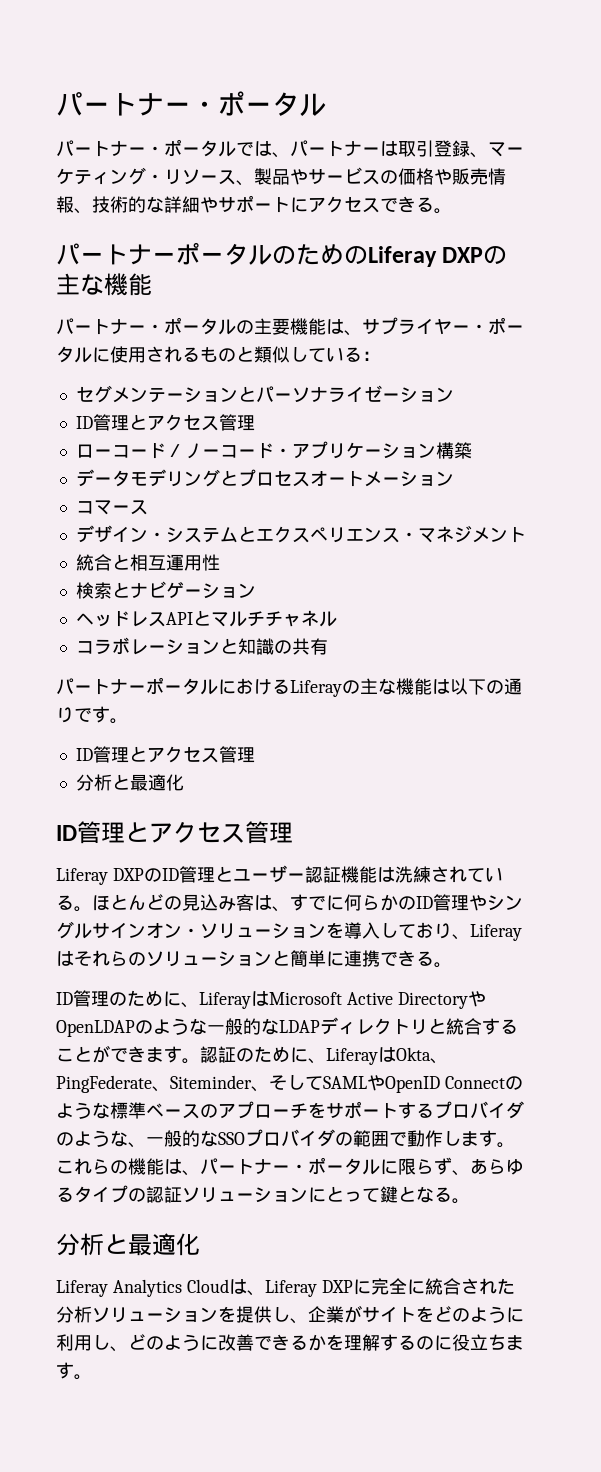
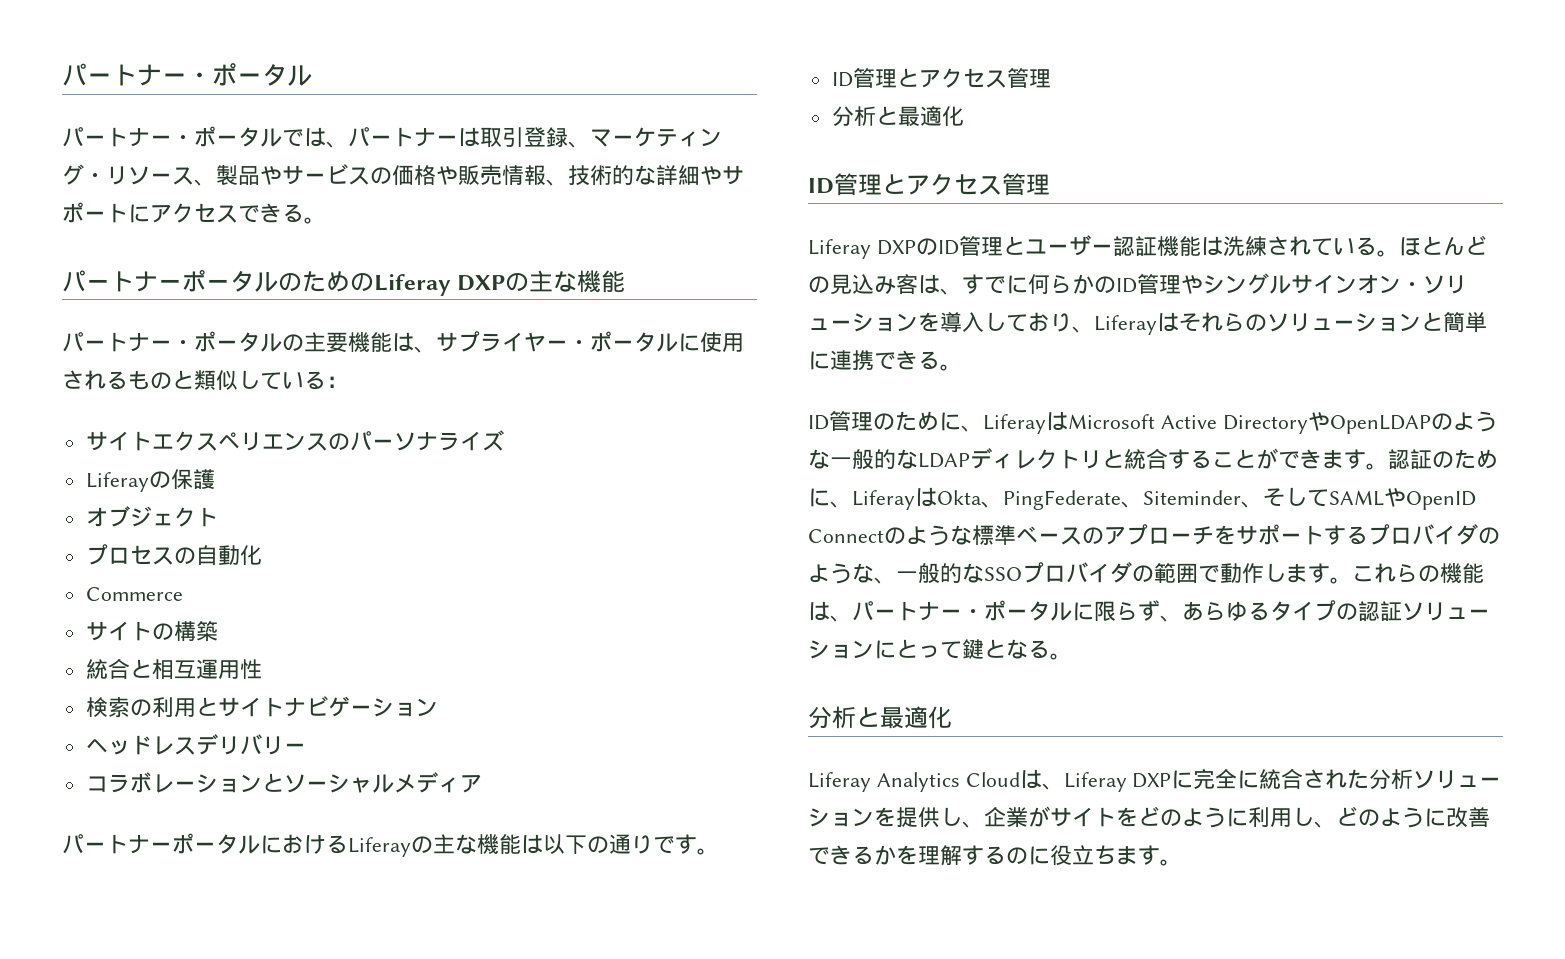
- セグメンテーションとパーソナライゼーション
- ID管理とアクセス管理
- ローコード／ノーコード・アプリケーション構築
- データモデリングとプロセスオートメーション
- コマース
- デザイン・システムとエクスペリエンス・マネジメント
+ サイトエクスペリエンスのパーソナライズ
+ Liferayの保護
+ オブジェクト
+ プロセスの自動化
+ Commerce
+ サイトの構築
- 検索とナビゲーション
+ 検索の利用とサイトナビゲーション
- ヘッドレスAPIとマルチチャネル
+ ヘッドレスデリバリー
- コラボレーションと知識の共有
+ コラボレーションとソーシャルメディア

